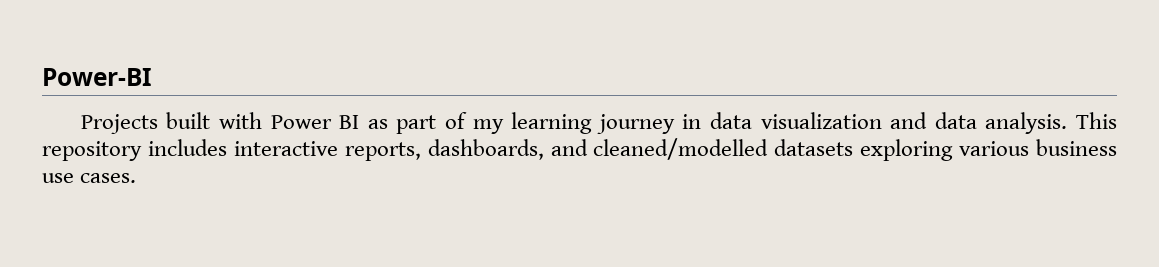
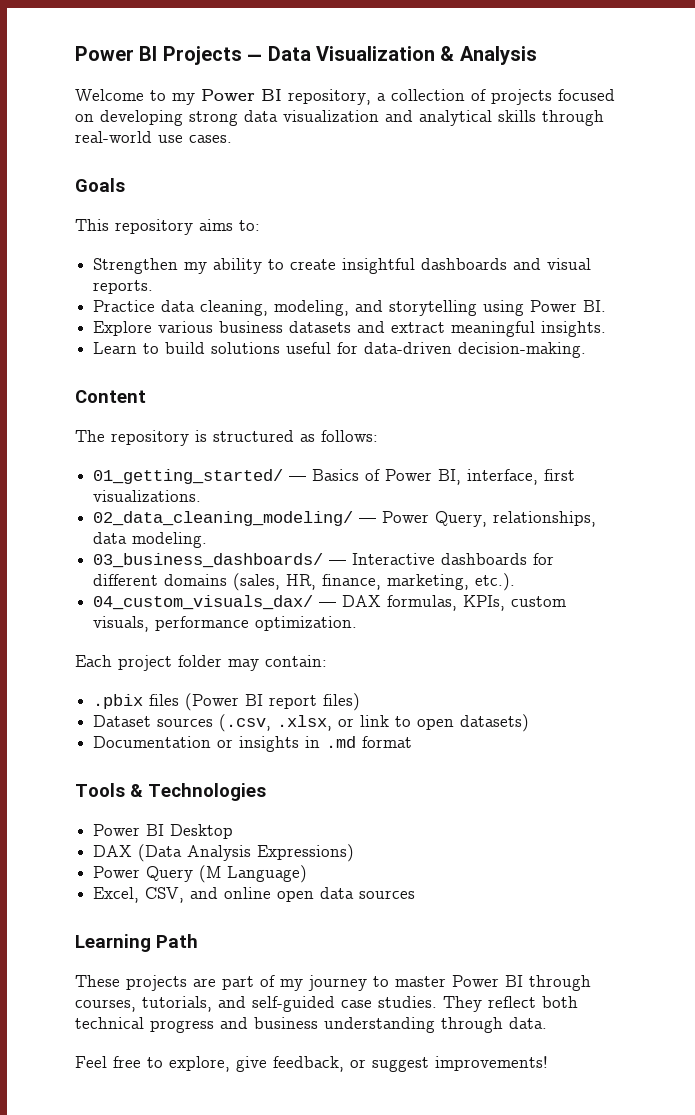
- Power-BI
- Projects built with Power BI as part of my learning journey in data visualization and data analysis. This repository includes interactive reports, dashboards, and cleaned/modelled datasets exploring various business use cases.
+ Power BI Projects — Data Visualization & Analysis
+ Welcome to my Power BI repository, a collection of projects focused on developing strong data visualization and analytical skills through real-world use cases.
+ Goals
+ This repository aims to:
+ Strengthen my ability to create insightful dashboards and visual reports.
+ Practice data cleaning, modeling, and storytelling using Power BI.
+ Explore various business datasets and extract meaningful insights.
+ Learn to build solutions useful for data-driven decision-making.
+ Content
+ The repository is structured as follows:
+ 01_getting_started/ — Basics of Power BI, interface, first visualizations.
+ 02_data_cleaning_modeling/ — Power Query, relationships, data modeling.
+ 03_business_dashboards/ — Interactive dashboards for different domains (sales, HR, finance, marketing, etc.).
+ 04_custom_visuals_dax/ — DAX formulas, KPIs, custom visuals, performance optimization.
+ Each project folder may contain:
+ .pbix files (Power BI report files)
+ Dataset sources (.csv, .xlsx, or link to open datasets)
+ Documentation or insights in .md format
+ Tools & Technologies
+ Power BI Desktop
+ DAX (Data Analysis Expressions)
+ Power Query (M Language)
+ Excel, CSV, and online open data sources
+ Learning Path
+ These projects are part of my journey to master Power BI through courses, tutorials, and self-guided case studies. They reflect both technical progress and business understanding through data.
+ Feel free to explore, give feedback, or suggest improvements!

